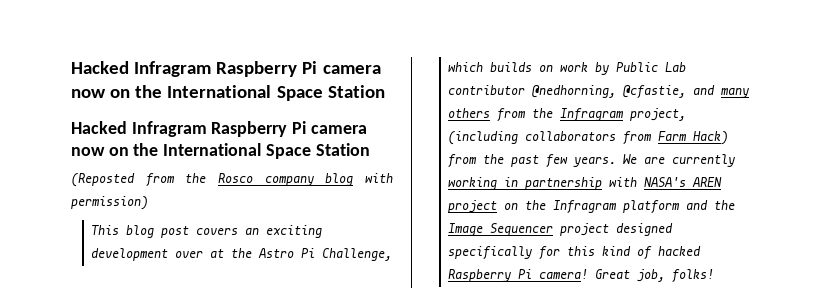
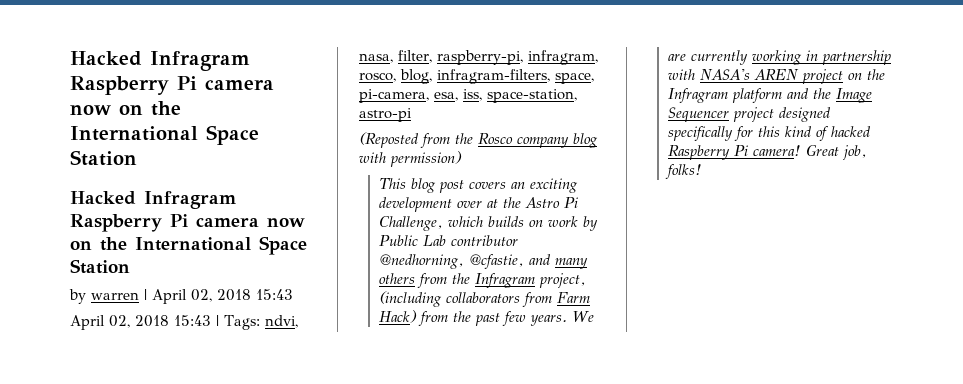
+ by warren | April 02, 2018 15:43
+ April 02, 2018 15:43 | Tags: ndvi, nasa, filter, raspberry-pi, infragram, rosco, blog, infragram-filters, space, pi-camera, esa, iss, space-station, astro-pi

